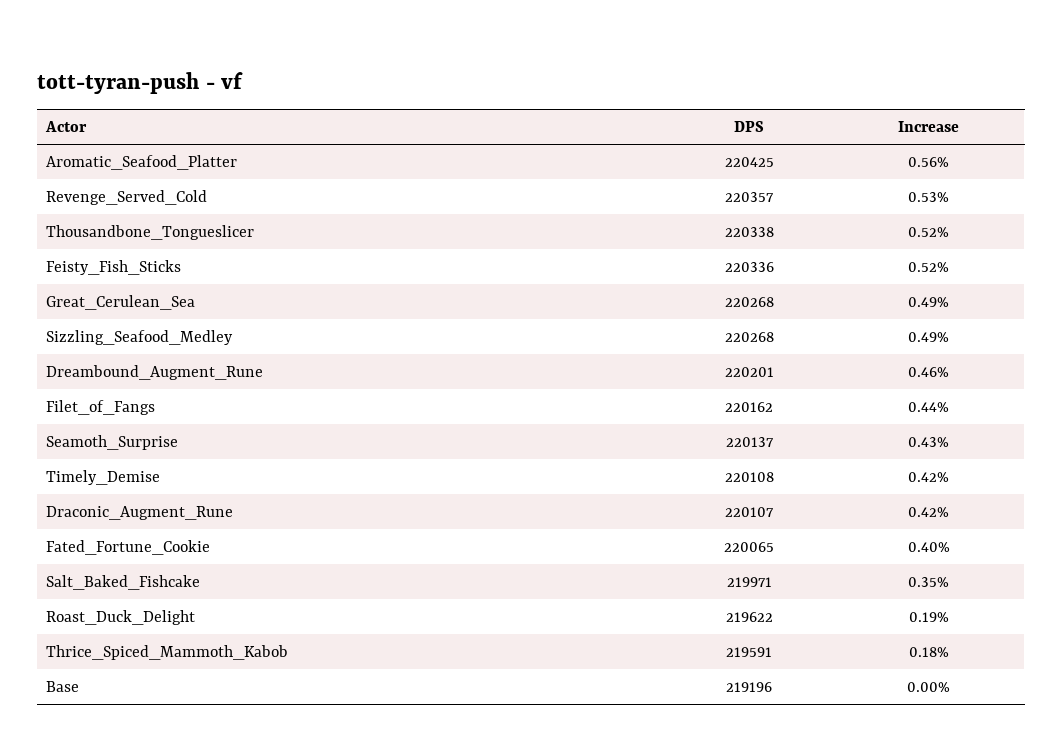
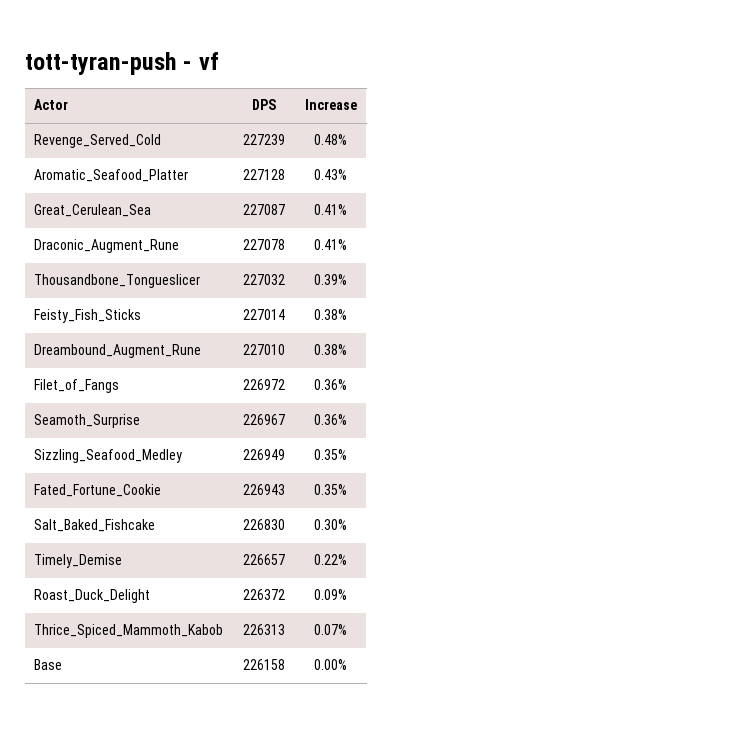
- Aromatic_Seafood_Platter | 220425 | 0.56%
- Revenge_Served_Cold | 220357 | 0.53%
+ Revenge_Served_Cold | 227239 | 0.48%
+ Aromatic_Seafood_Platter | 227128 | 0.43%
+ Great_Cerulean_Sea | 227087 | 0.41%
+ Draconic_Augment_Rune | 227078 | 0.41%
- Thousandbone_Tongueslicer | 220338 | 0.52%
+ Thousandbone_Tongueslicer | 227032 | 0.39%
- Feisty_Fish_Sticks | 220336 | 0.52%
- Great_Cerulean_Sea | 220268 | 0.49%
- Sizzling_Seafood_Medley | 220268 | 0.49%
- Dreambound_Augment_Rune | 220201 | 0.46%
- Filet_of_Fangs | 220162 | 0.44%
- Seamoth_Surprise | 220137 | 0.43%
- Timely_Demise | 220108 | 0.42%
- Draconic_Augment_Rune | 220107 | 0.42%
- Fated_Fortune_Cookie | 220065 | 0.40%
- Salt_Baked_Fishcake | 219971 | 0.35%
+ Feisty_Fish_Sticks | 227014 | 0.38%
+ Dreambound_Augment_Rune | 227010 | 0.38%
+ Filet_of_Fangs | 226972 | 0.36%
+ Seamoth_Surprise | 226967 | 0.36%
+ Sizzling_Seafood_Medley | 226949 | 0.35%
+ Fated_Fortune_Cookie | 226943 | 0.35%
+ Salt_Baked_Fishcake | 226830 | 0.30%
+ Timely_Demise | 226657 | 0.22%
- Roast_Duck_Delight | 219622 | 0.19%
+ Roast_Duck_Delight | 226372 | 0.09%
- Thrice_Spiced_Mammoth_Kabob | 219591 | 0.18%
+ Thrice_Spiced_Mammoth_Kabob | 226313 | 0.07%
- Base | 219196 | 0.00%
+ Base | 226158 | 0.00%

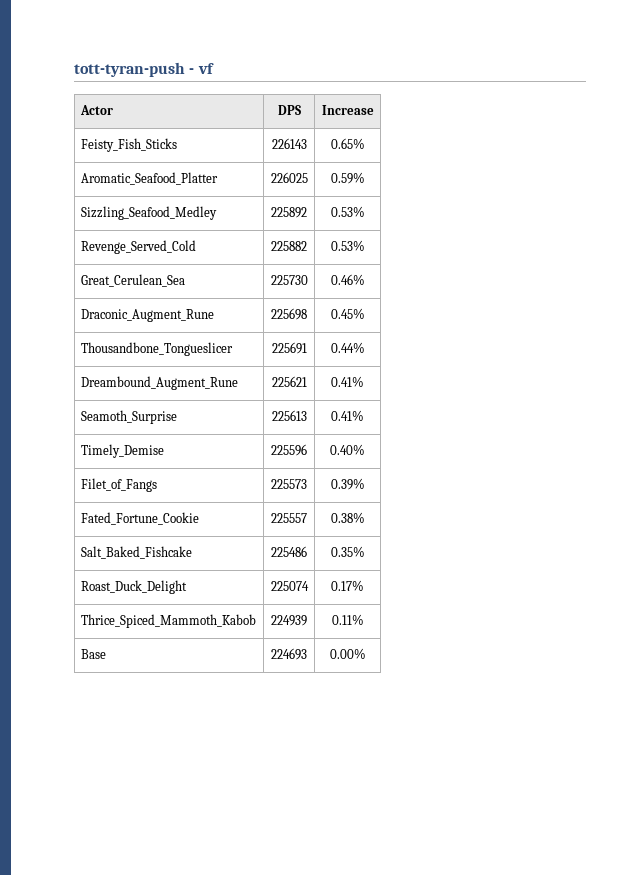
- Revenge_Served_Cold | 227239 | 0.48%
- Aromatic_Seafood_Platter | 227128 | 0.43%
- Great_Cerulean_Sea | 227087 | 0.41%
- Draconic_Augment_Rune | 227078 | 0.41%
- Thousandbone_Tongueslicer | 227032 | 0.39%
+ Feisty_Fish_Sticks | 226143 | 0.65%
+ Aromatic_Seafood_Platter | 226025 | 0.59%
+ Sizzling_Seafood_Medley | 225892 | 0.53%
+ Revenge_Served_Cold | 225882 | 0.53%
+ Great_Cerulean_Sea | 225730 | 0.46%
+ Draconic_Augment_Rune | 225698 | 0.45%
+ Thousandbone_Tongueslicer | 225691 | 0.44%
+ Dreambound_Augment_Rune | 225621 | 0.41%
+ Seamoth_Surprise | 225613 | 0.41%
+ Timely_Demise | 225596 | 0.40%
+ Filet_of_Fangs | 225573 | 0.39%
- Feisty_Fish_Sticks | 227014 | 0.38%
- Dreambound_Augment_Rune | 227010 | 0.38%
- Filet_of_Fangs | 226972 | 0.36%
- Seamoth_Surprise | 226967 | 0.36%
- Sizzling_Seafood_Medley | 226949 | 0.35%
- Fated_Fortune_Cookie | 226943 | 0.35%
- Salt_Baked_Fishcake | 226830 | 0.30%
- Timely_Demise | 226657 | 0.22%
+ Fated_Fortune_Cookie | 225557 | 0.38%
+ Salt_Baked_Fishcake | 225486 | 0.35%
- Roast_Duck_Delight | 226372 | 0.09%
+ Roast_Duck_Delight | 225074 | 0.17%
- Thrice_Spiced_Mammoth_Kabob | 226313 | 0.07%
+ Thrice_Spiced_Mammoth_Kabob | 224939 | 0.11%
- Base | 226158 | 0.00%
+ Base | 224693 | 0.00%

